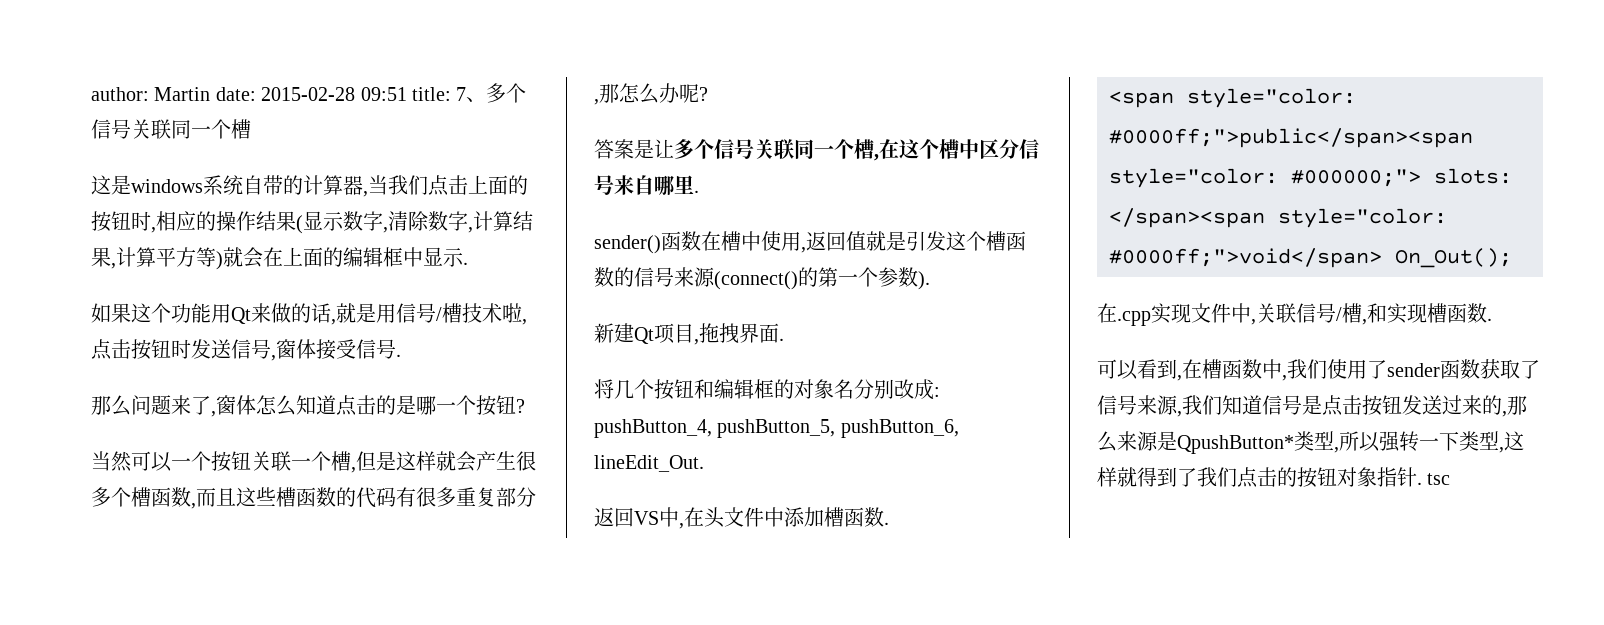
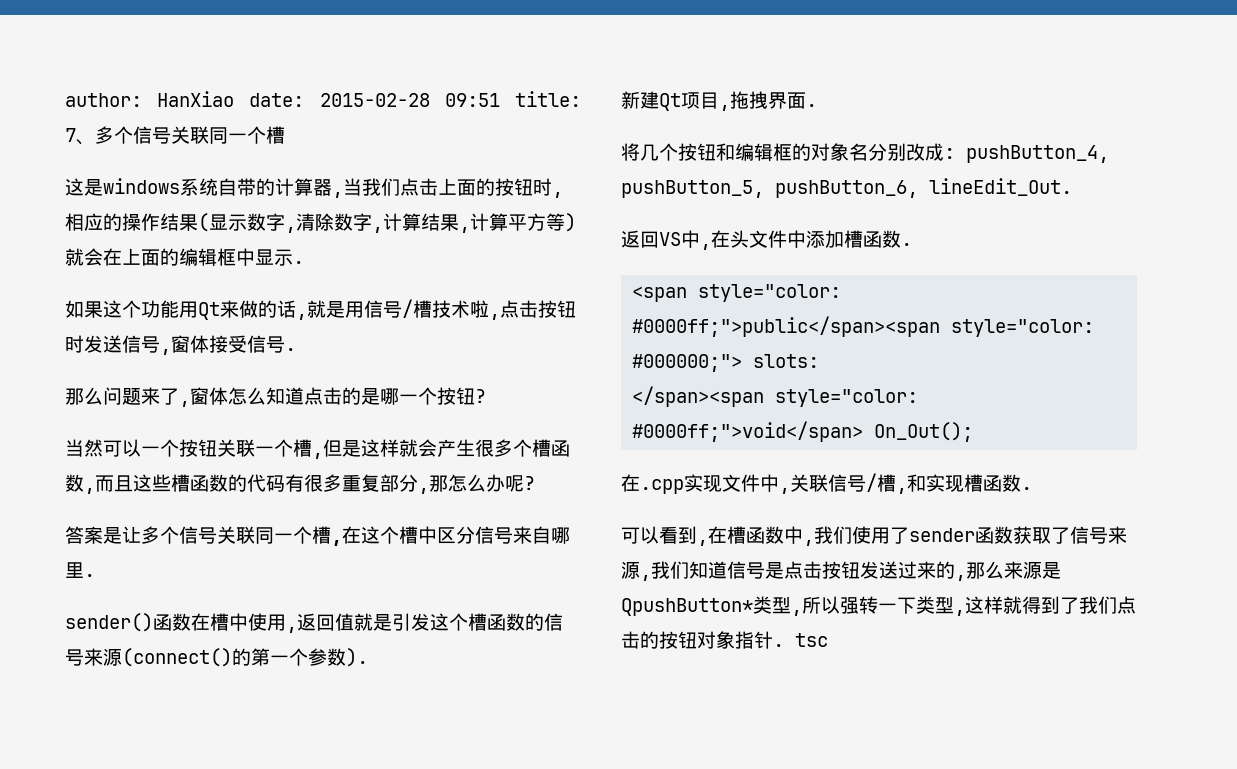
- author: Martin date: 2015-02-28 09:51 title: 7、多个信号关联同一个槽
+ author: HanXiao date: 2015-02-28 09:51 title: 7、多个信号关联同一个槽

